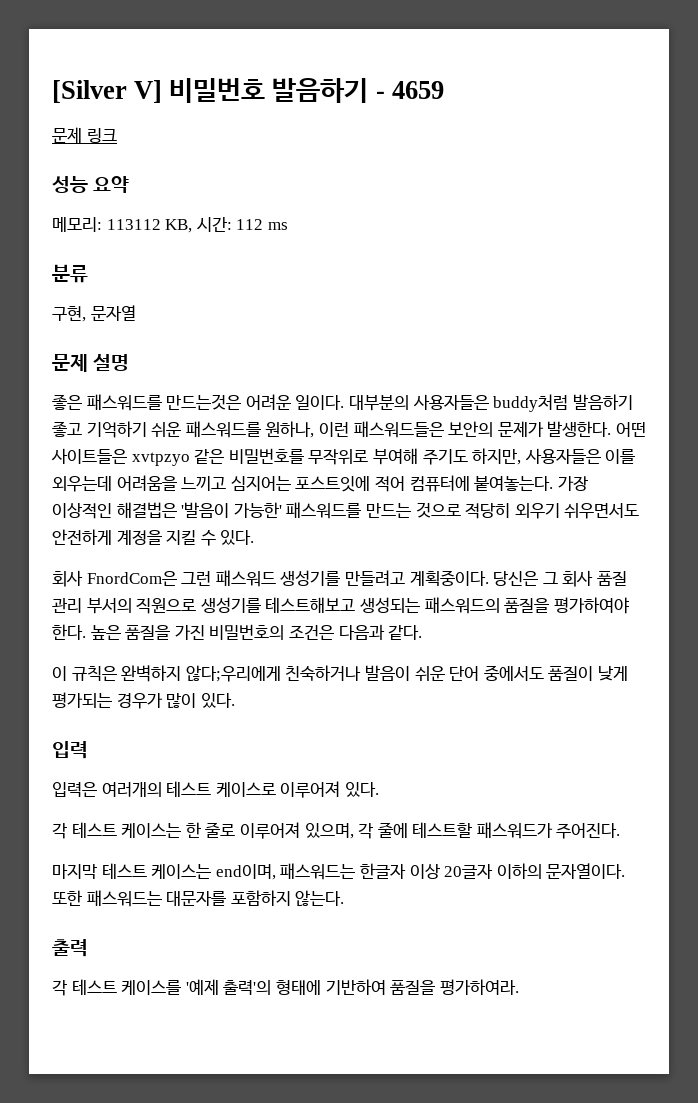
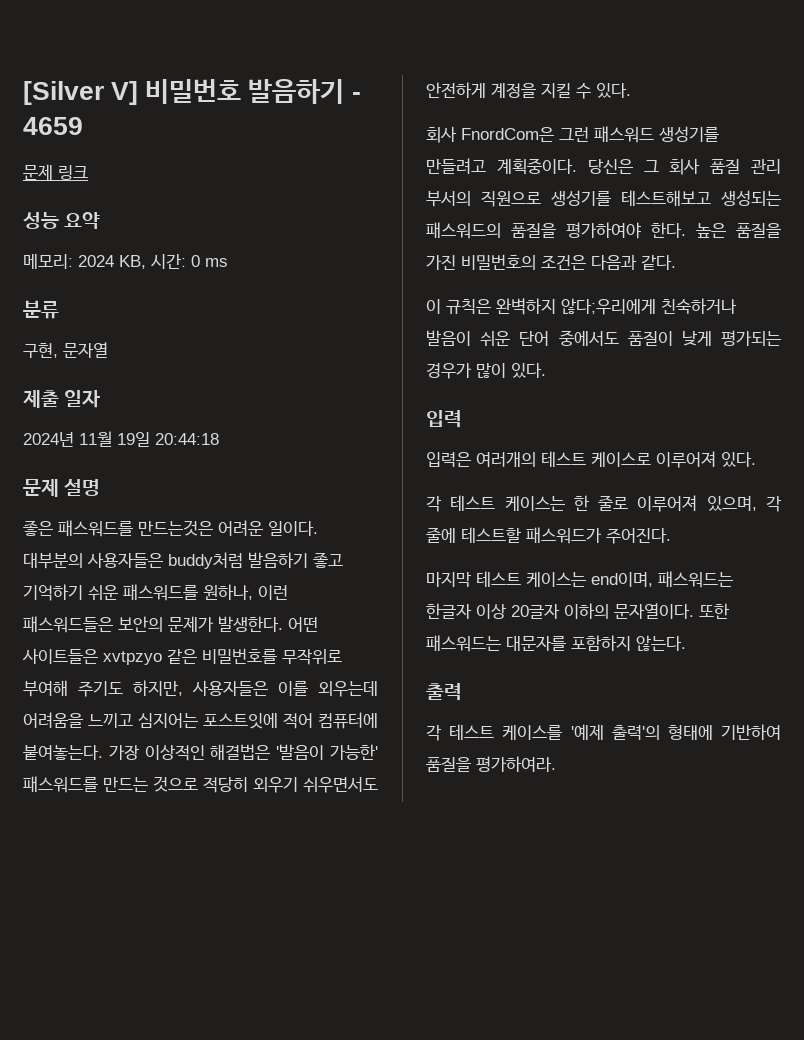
- 메모리: 113112 KB, 시간: 112 ms
+ 메모리: 2024 KB, 시간: 0 ms
+ 제출 일자
+ 2024년 11월 19일 20:44:18

